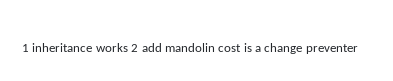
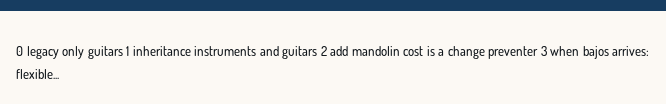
- 1 inheritance works 2 add mandolin cost is a change preventer
+ 0 legacy only guitars 1 inheritance instruments and guitars 2 add mandolin cost is a change preventer 3 when bajos arrives: flexible...

